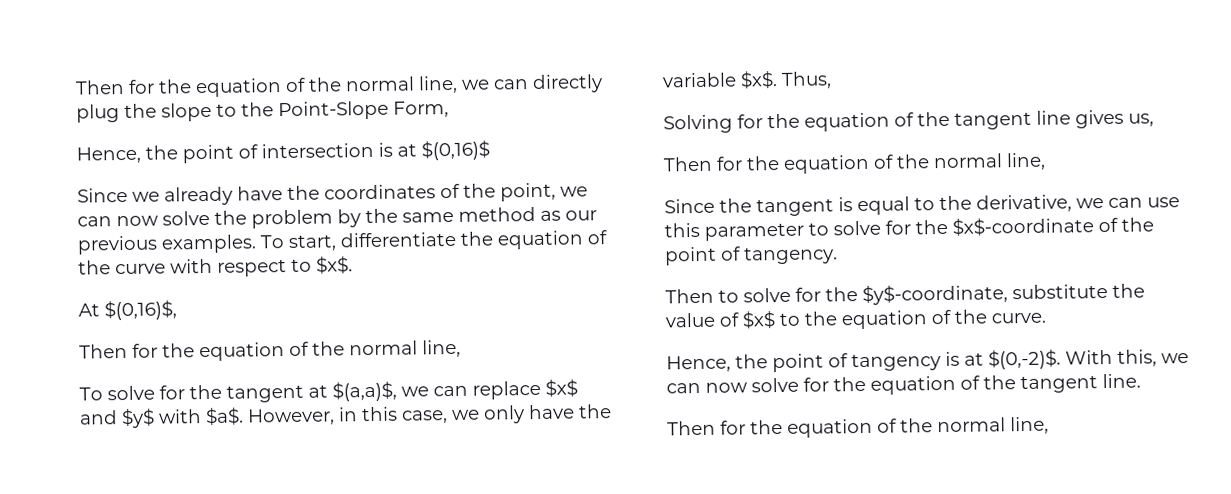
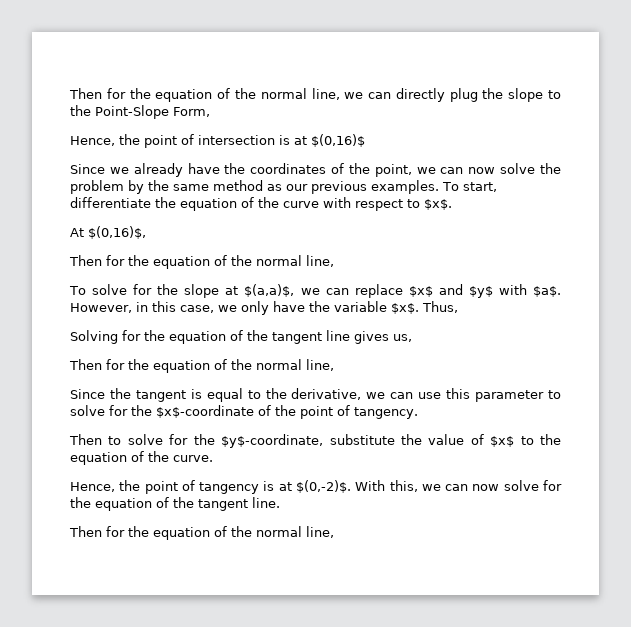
- To solve for the tangent at $(a,a)$, we can replace $x$ and $y$ with $a$.
+ To solve for the slope at $(a,a)$, we can replace $x$ and $y$ with $a$.

